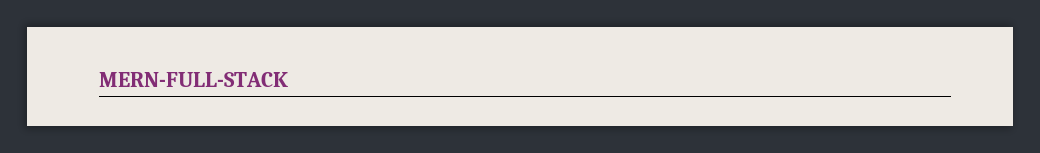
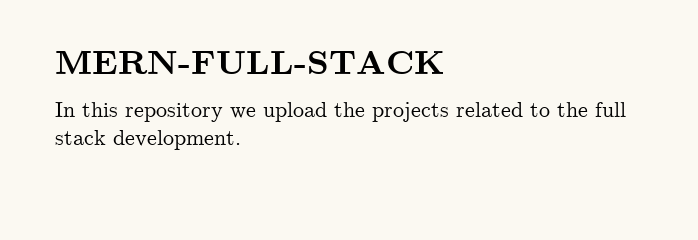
+ In this repository we upload the projects related to the full stack development.

